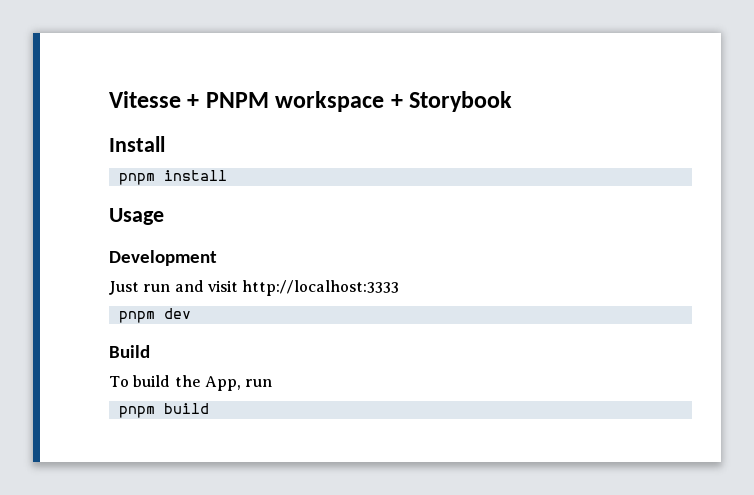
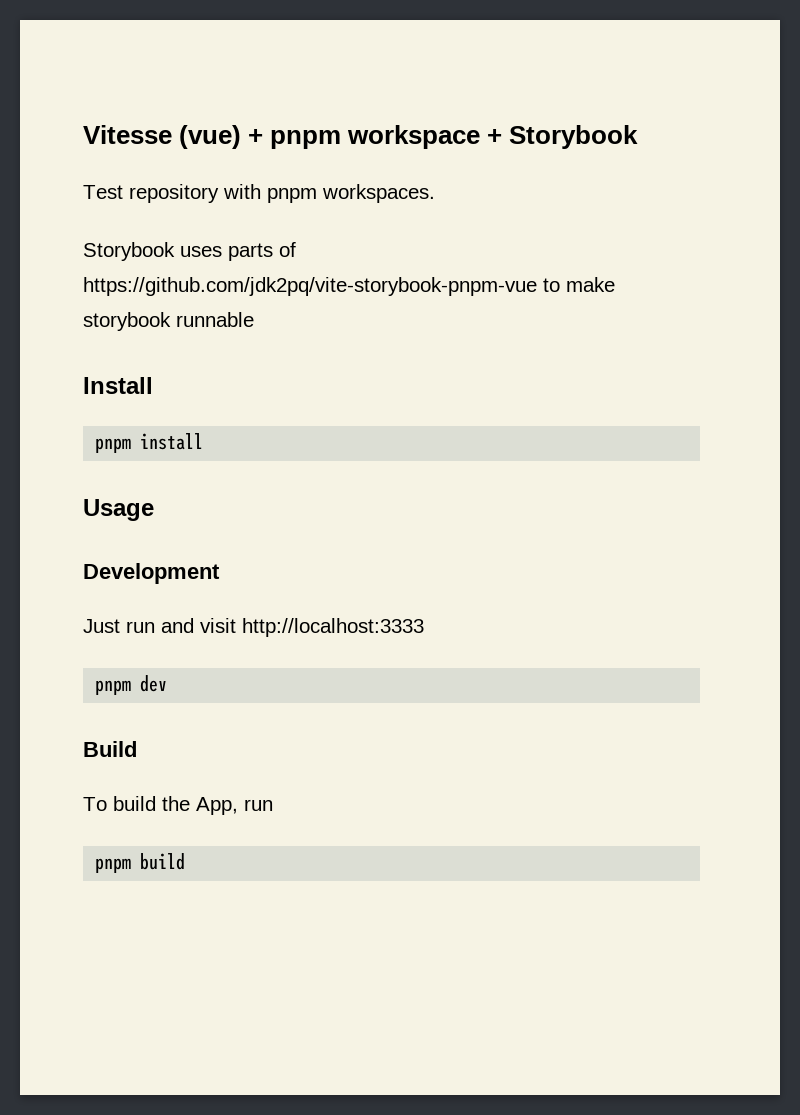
- Vitesse + PNPM workspace + Storybook
+ Vitesse (vue) + pnpm workspace + Storybook
+ Test repository with pnpm workspaces.
+ Storybook uses parts of https://github.com/jdk2pq/vite-storybook-pnpm-vue to make storybook runnable

